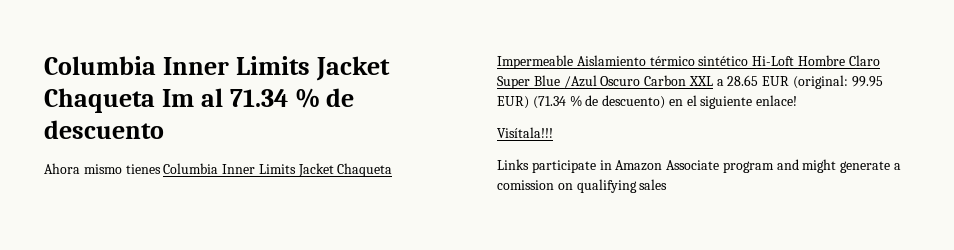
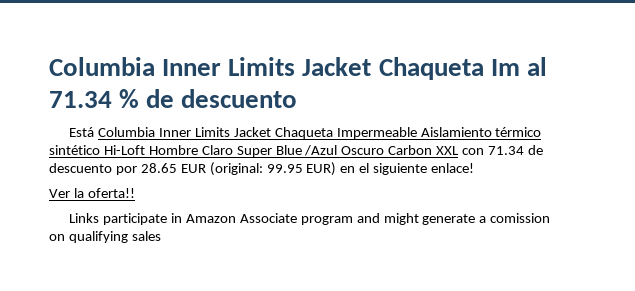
- Ahora mismo tienes Columbia Inner Limits Jacket Chaqueta Impermeable Aislamiento térmico sintético Hi-Loft Hombre Claro Super Blue /Azul Oscuro Carbon XXL a 28.65 EUR (original: 99.95 EUR) (71.34 % de descuento) en el siguiente enlace!
+ Está Columbia Inner Limits Jacket Chaqueta Impermeable Aislamiento térmico sintético Hi-Loft Hombre Claro Super Blue /Azul Oscuro Carbon XXL con 71.34 de descuento por 28.65 EUR (original: 99.95 EUR) en el siguiente enlace!
- Visítala!!!
+ Ver la oferta!!

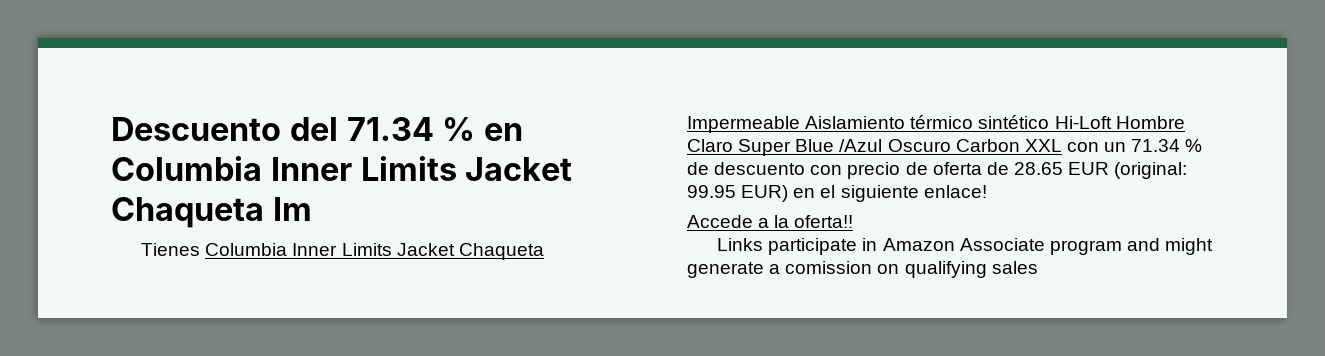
- Columbia Inner Limits Jacket Chaqueta Im al 71.34 % de descuento
- Está Columbia Inner Limits Jacket Chaqueta Impermeable Aislamiento térmico sintético Hi-Loft Hombre Claro Super Blue /Azul Oscuro Carbon XXL con 71.34 de descuento por 28.65 EUR (original: 99.95 EUR) en el siguiente enlace!
+ Descuento del 71.34 % en Columbia Inner Limits Jacket Chaqueta Im
+ Tienes Columbia Inner Limits Jacket Chaqueta Impermeable Aislamiento térmico sintético Hi-Loft Hombre Claro Super Blue /Azul Oscuro Carbon XXL con un 71.34 % de descuento con precio de oferta de 28.65 EUR (original: 99.95 EUR) en el siguiente enlace!
- Ver la oferta!!
+ Accede a la oferta!!

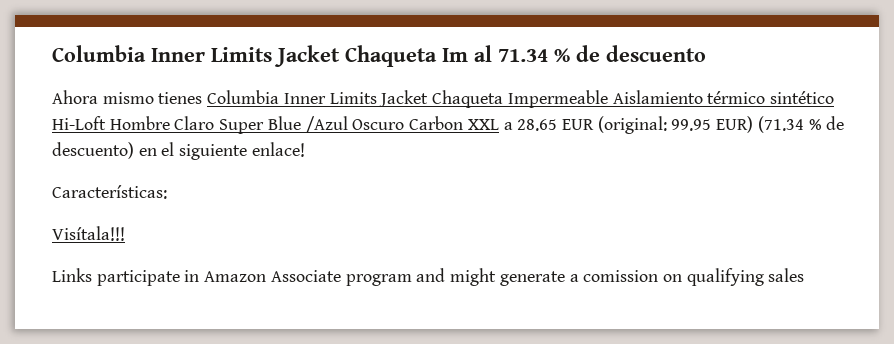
- Descuento del 71.34 % en Columbia Inner Limits Jacket Chaqueta Im
- Tienes Columbia Inner Limits Jacket Chaqueta Impermeable Aislamiento térmico sintético Hi-Loft Hombre Claro Super Blue /Azul Oscuro Carbon XXL con un 71.34 % de descuento con precio de oferta de 28.65 EUR (original: 99.95 EUR) en el siguiente enlace!
+ Columbia Inner Limits Jacket Chaqueta Im al 71.34 % de descuento
+ Ahora mismo tienes Columbia Inner Limits Jacket Chaqueta Impermeable Aislamiento térmico sintético Hi-Loft Hombre Claro Super Blue /Azul Oscuro Carbon XXL a 28.65 EUR (original: 99.95 EUR) (71.34 % de descuento) en el siguiente enlace!
- Accede a la oferta!!
+ Características:
+ Visítala!!!

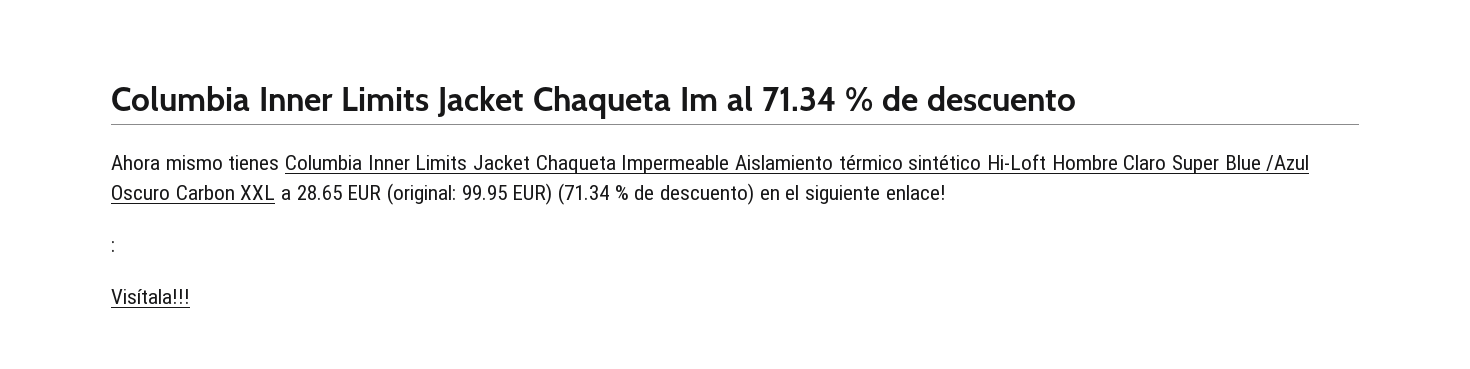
- Características:
+ :
- Links participate in Amazon Associate program and might generate a comission on qualifying sales

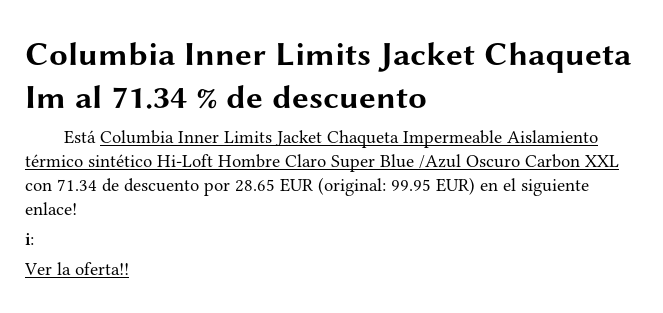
- Ahora mismo tienes Columbia Inner Limits Jacket Chaqueta Impermeable Aislamiento térmico sintético Hi-Loft Hombre Claro Super Blue /Azul Oscuro Carbon XXL a 28.65 EUR (original: 99.95 EUR) (71.34 % de descuento) en el siguiente enlace!
+ Está Columbia Inner Limits Jacket Chaqueta Impermeable Aislamiento térmico sintético Hi-Loft Hombre Claro Super Blue /Azul Oscuro Carbon XXL con 71.34 de descuento por 28.65 EUR (original: 99.95 EUR) en el siguiente enlace!
- :
- Visítala!!!
+ ℹ:
+ Ver la oferta!!

